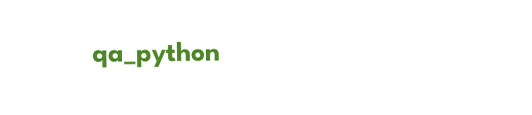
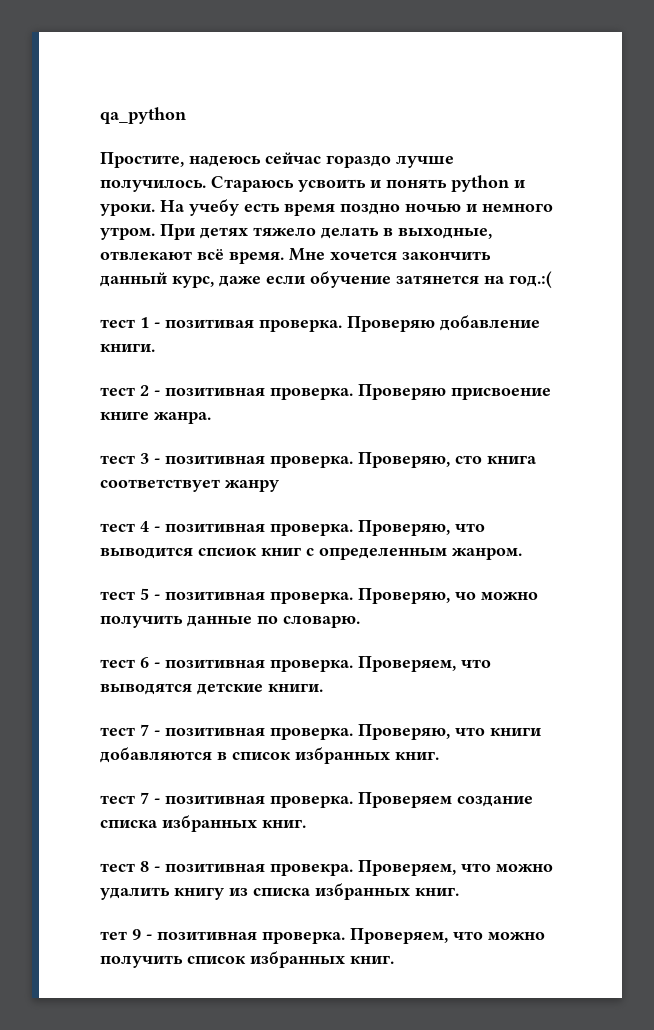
+ Простите, надеюсь сейчас гораздо лучше получилось. Стараюсь усвоить и понять python и уроки. На учебу есть время поздно ночью и немного утром. При детях тяжело делать в выходные, отвлекают всё время. Мне хочется закончить данный курс, даже если обучение затянется на год.:(
+ тест 1 - позитивая проверка. Проверяю добавление книги.
+ тест 2 - позитивная проверка. Проверяю присвоение книге жанра.
+ тест 3 - позитивная проверка. Проверяю, сто книга соответствует жанру
+ тест 4 - позитивная проверка. Проверяю, что выводится спсиок книг с определенным жанром.
+ тест 5 - позитивная проверка. Проверяю, чо можно получить данные по словарю.
+ тест 6 - позитивная проверка. Проверяем, что выводятся детские книги.
+ тест 7 - позитивная проверка. Проверяю, что книги добавляются в список избранных книг.
+ тест 7 - позитивная проверка. Проверяем создание списка избранных книг.
+ тест 8 - позитивная провекра. Проверяем, что можно удалить книгу из списка избранных книг.
+ тет 9 - позитивная проверка. Проверяем, что можно получить список избранных книг.

